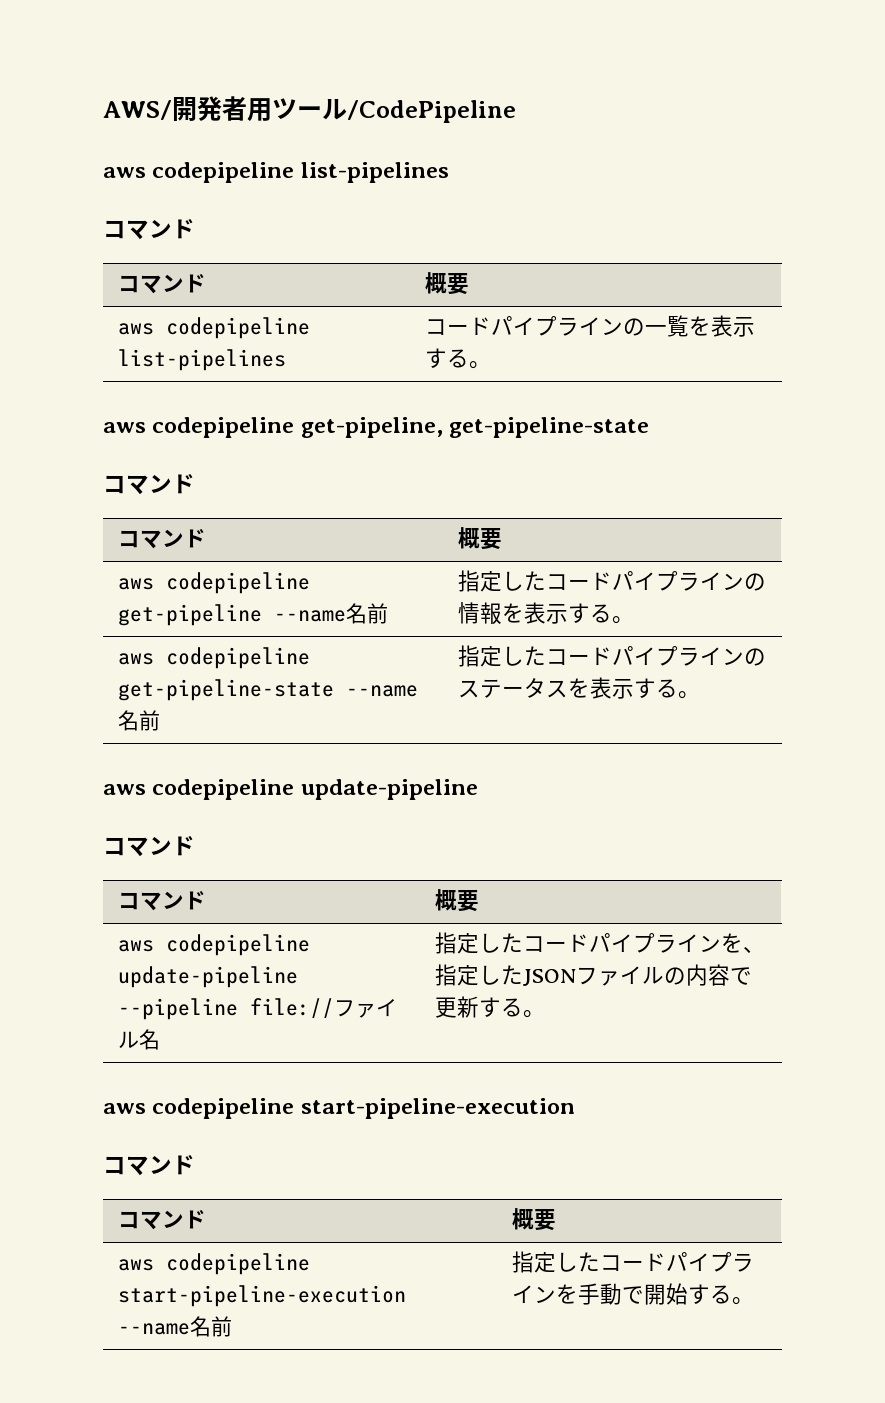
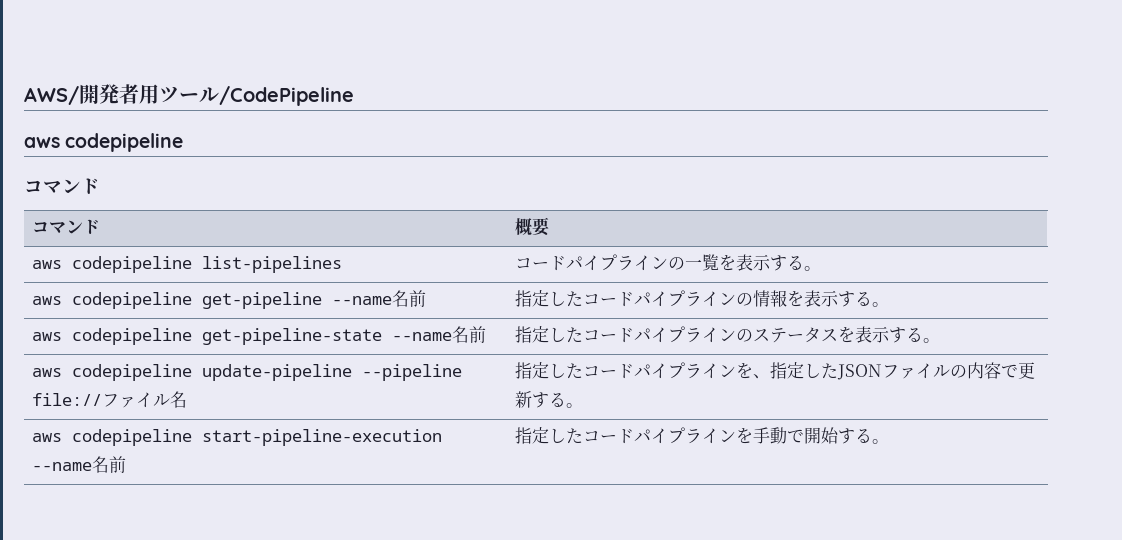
  AWS/開発者用ツール/CodePipeline
- aws codepipeline list-pipelines
+ aws codepipeline
- aws codepipeline get-pipeline, get-pipeline-state
- コマンド
- コマンド | 概要
  aws codepipeline get-pipeline-state --name名前 | 指定したコードパイプラインのステータスを表示する。
- aws codepipeline update-pipeline
- コマンド
- コマンド | 概要
  aws codepipeline update-pipeline --pipeline file://ファイル名 | 指定したコードパイプラインを、指定したJSONファイルの内容で更新する。
- aws codepipeline start-pipeline-execution
- コマンド
- コマンド | 概要

